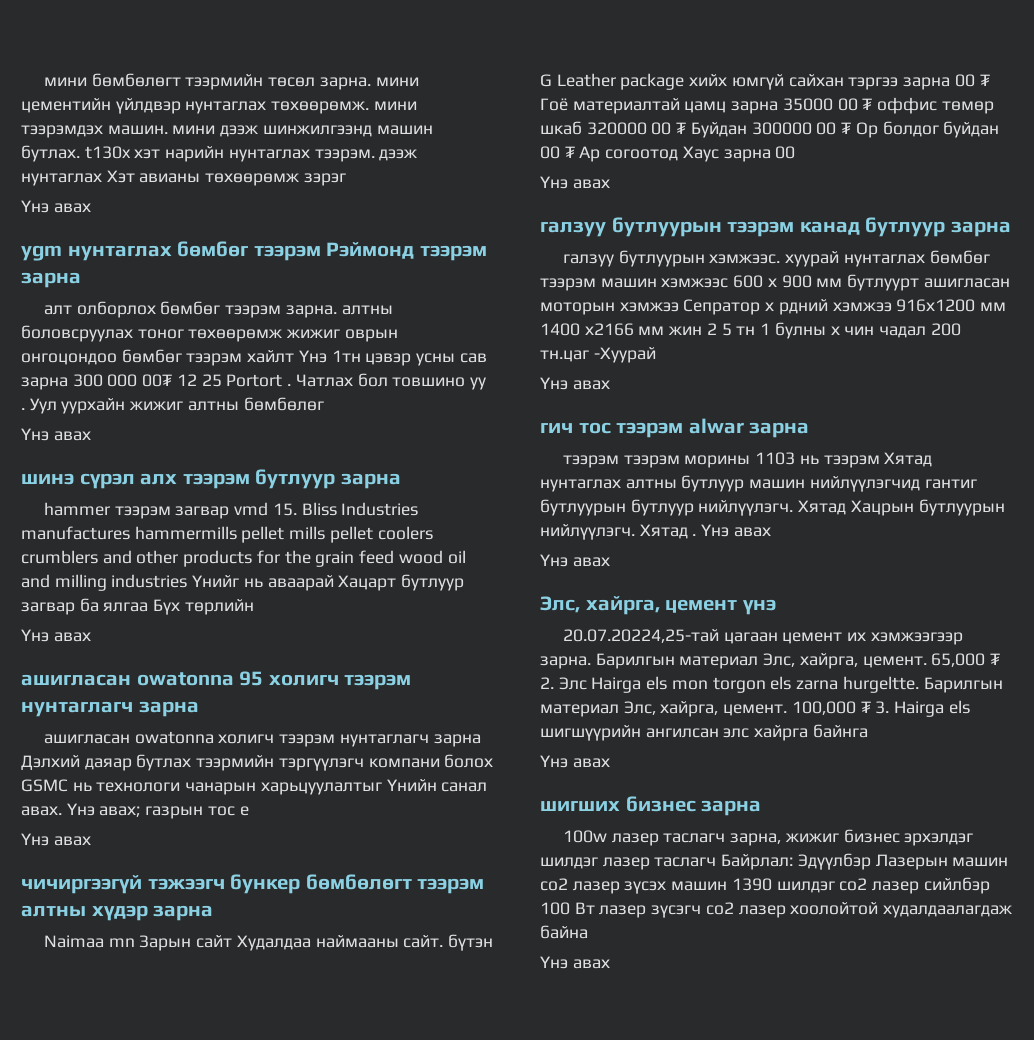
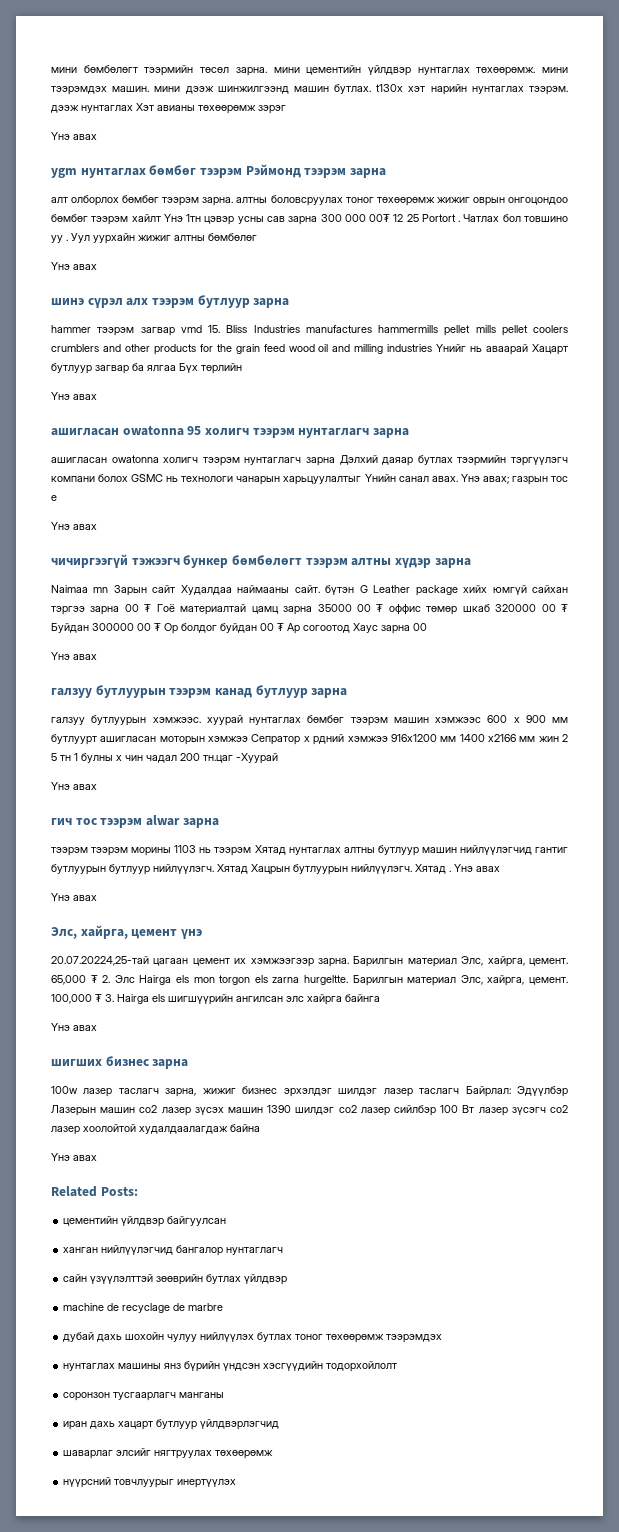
+ Related Posts:
+ цементийн үйлдвэр байгуулсан
+ ханган нийлүүлэгчид бангалор нунтаглагч
+ сайн үзүүлэлттэй зөөврийн бутлах үйлдвэр
+ machine de recyclage de marbre
+ дубай дахь шохойн чулуу нийлүүлэх бутлах тоног төхөөрөмж тээрэмдэх
+ нунтаглах машины янз бүрийн үндсэн хэсгүүдийн тодорхойлолт
+ соронзон тусгаарлагч манганы
+ иран дахь хацарт бутлуур үйлдвэрлэгчид
+ шаварлаг элсийг нягтруулах төхөөрөмж
+ нүүрсний товчлуурыг инертүүлэх

